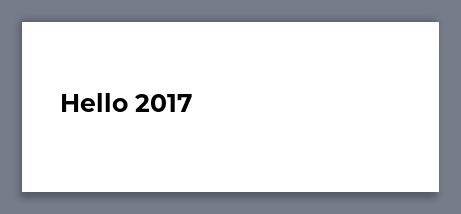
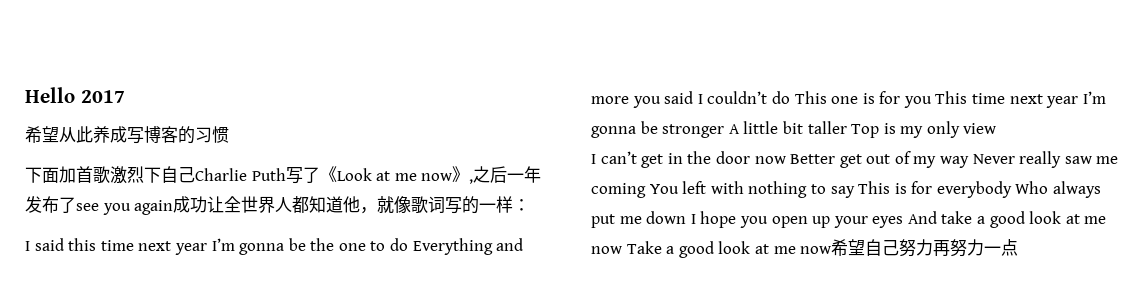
+ 希望从此养成写博客的习惯
+ 下面加首歌激烈下自己Charlie Puth写了《Look at me now》,之后一年发布了see you again成功让全世界人都知道他，就像歌词写的一样：
+ I said this time next year I’m gonna be the one to do Everything and more you said I couldn’t do This one is for you This time next year I’m gonna be stronger A little bit taller Top is my only view
+ I can’t get in the door now Better get out of my way Never really saw me coming You left with nothing to say This is for everybody Who always put me down I hope you open up your eyes And take a good look at me now Take a good look at me now希望自己努力再努力一点

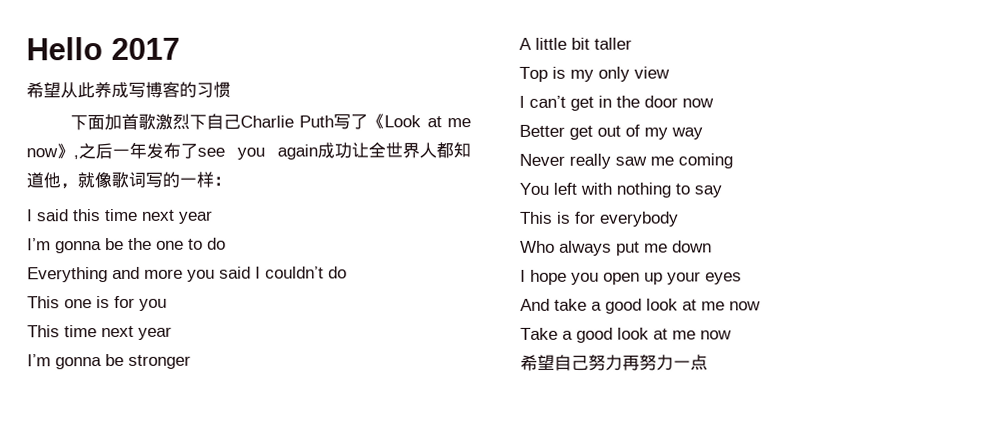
- I said this time next year I’m gonna be the one to do Everything and more you said I couldn’t do This one is for you This time next year I’m gonna be stronger A little bit taller Top is my only view
+ I said this time next year
+ I’m gonna be the one to do
+ Everything and more you said I couldn’t do
+ This one is for you
+ This time next year
+ I’m gonna be stronger
+ A little bit taller
+ Top is my only view
- I can’t get in the door now Better get out of my way Never really saw me coming You left with nothing to say This is for everybody Who always put me down I hope you open up your eyes And take a good look at me now Take a good look at me now希望自己努力再努力一点
+ I can’t get in the door now
+ Better get out of my way
+ Never really saw me coming
+ You left with nothing to say
+ This is for everybody
+ Who always put me down
+ I hope you open up your eyes
+ And take a good look at me now
+ Take a good look at me now
+ 希望自己努力再努力一点

